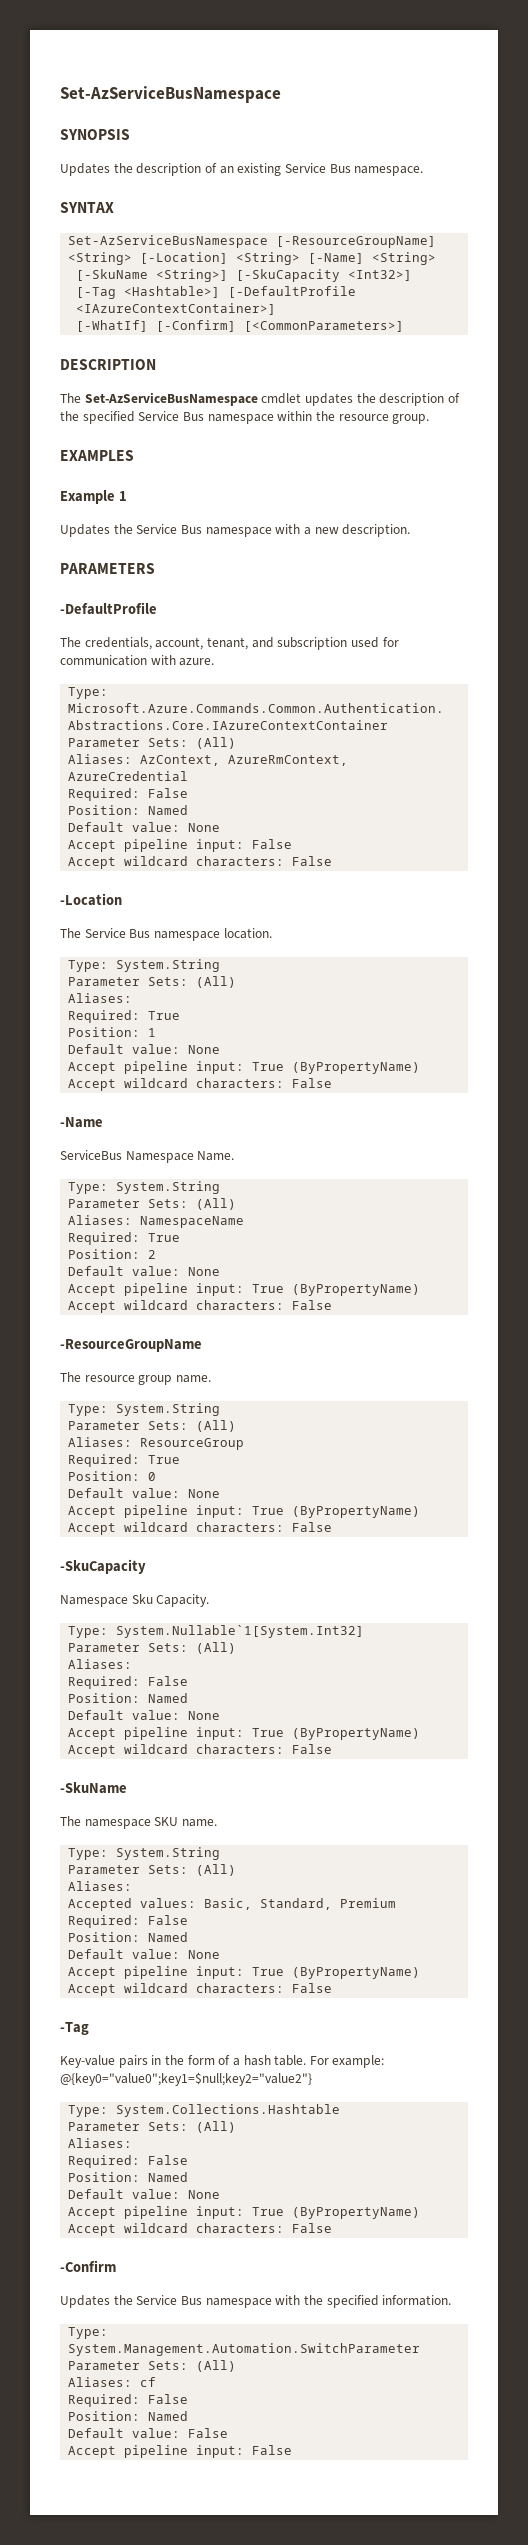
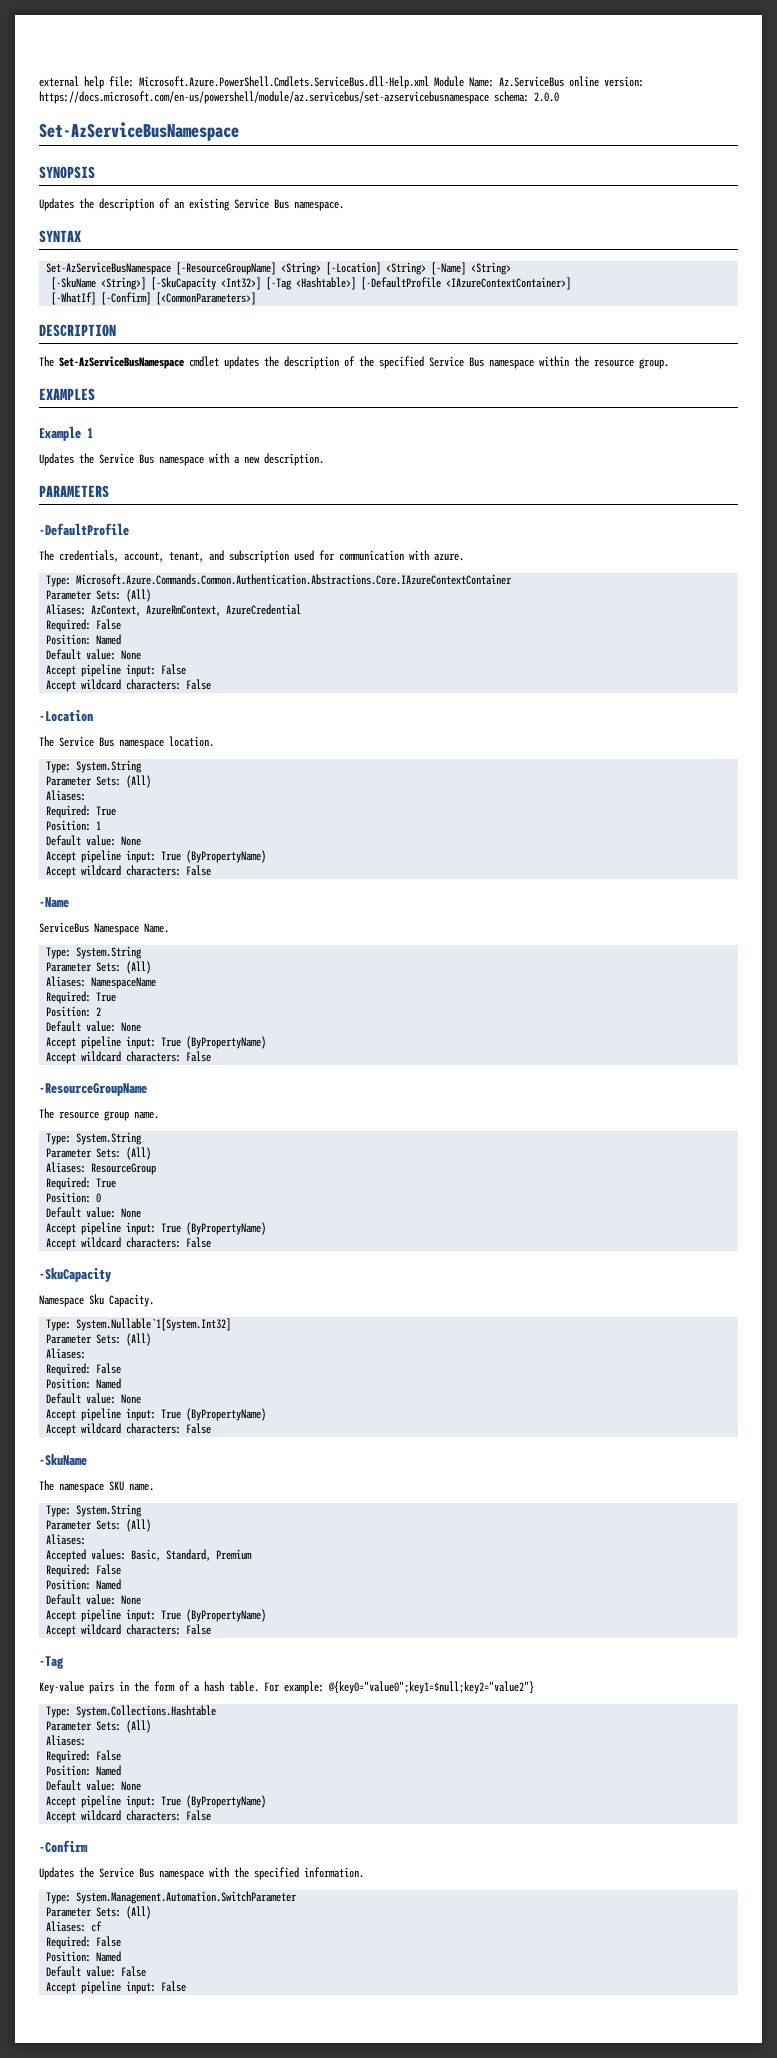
+ external help file: Microsoft.Azure.PowerShell.Cmdlets.ServiceBus.dll-Help.xml Module Name: Az.ServiceBus online version: https://docs.microsoft.com/en-us/powershell/module/az.servicebus/set-azservicebusnamespace schema: 2.0.0

